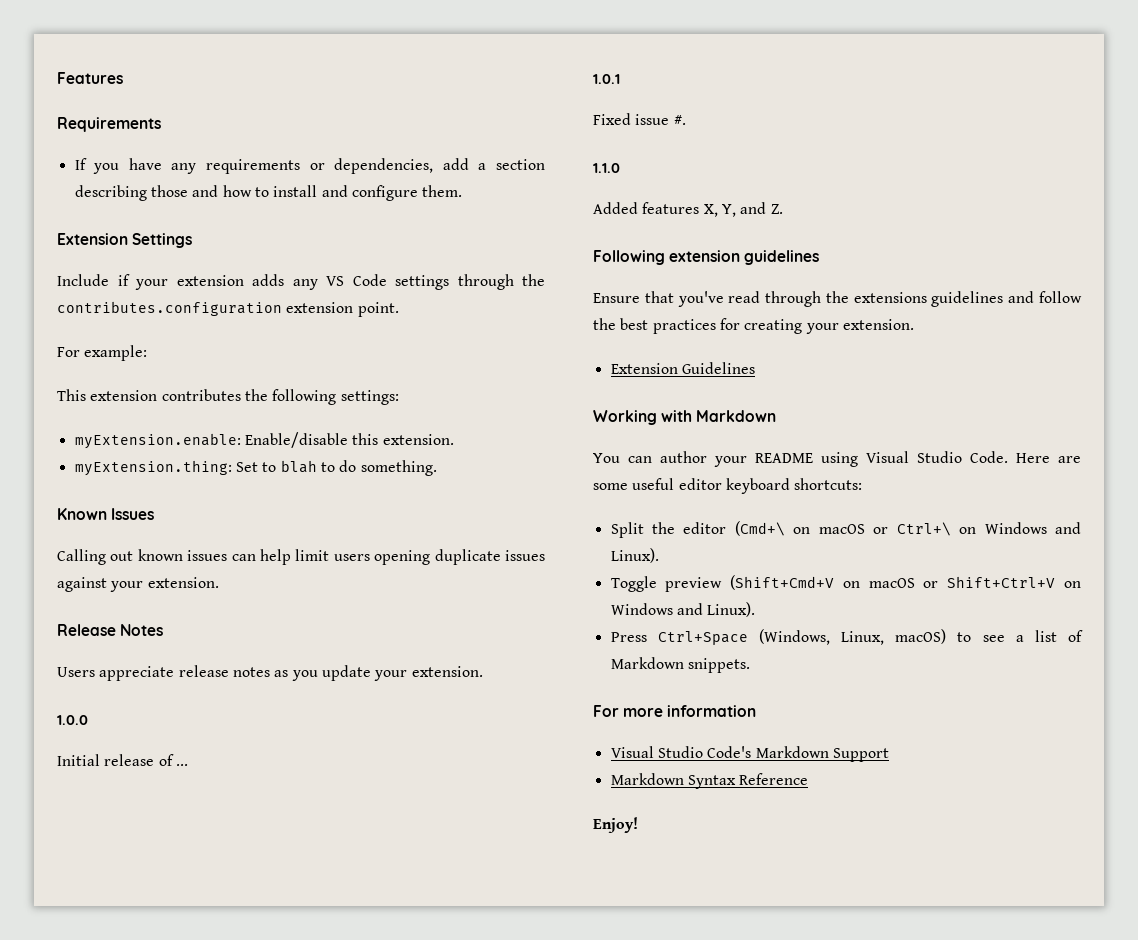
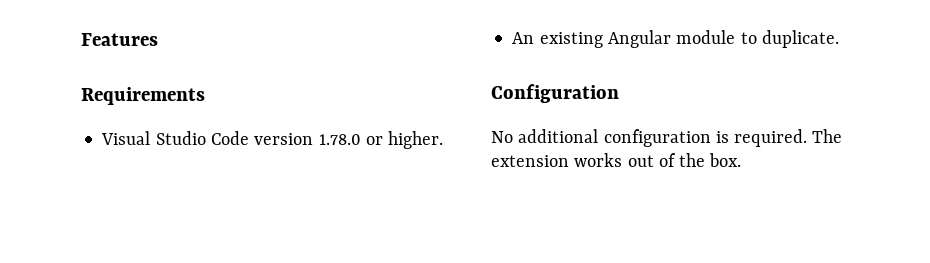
- If you have any requirements or dependencies, add a section describing those and how to install and configure them.
- Extension Settings
- Include if your extension adds any VS Code settings through the contributes.configuration extension point.
- For example:
- This extension contributes the following settings:
- myExtension.enable: Enable/disable this extension.
- myExtension.thing: Set to blah to do something.
- Known Issues
- Calling out known issues can help limit users opening duplicate issues against your extension.
- Release Notes
- Users appreciate release notes as you update your extension.
- 1.0.0
- Initial release of ...
- 1.0.1
- Fixed issue #.
- 1.1.0
- Added features X, Y, and Z.
- Following extension guidelines
- Ensure that you've read through the extensions guidelines and follow the best practices for creating your extension.
- Extension Guidelines
- Working with Markdown
- You can author your README using Visual Studio Code. Here are some useful editor keyboard shortcuts:
- Split the editor (Cmd+\ on macOS or Ctrl+\ on Windows and Linux).
- Toggle preview (Shift+Cmd+V on macOS or Shift+Ctrl+V on Windows and Linux).
- Press Ctrl+Space (Windows, Linux, macOS) to see a list of Markdown snippets.
- For more information
- Visual Studio Code's Markdown Support
- Markdown Syntax Reference
- Enjoy!
+ Visual Studio Code version 1.78.0 or higher.
+ An existing Angular module to duplicate.
+ Configuration
+ No additional configuration is required. The extension works out of the box.

